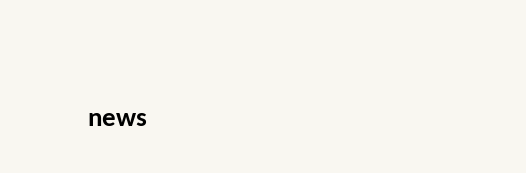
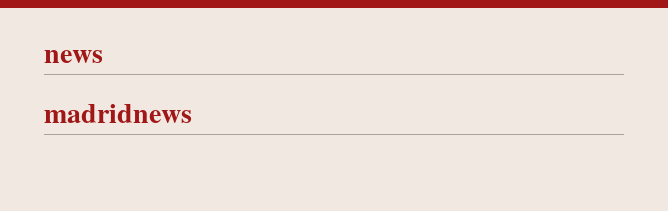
+ madridnews

